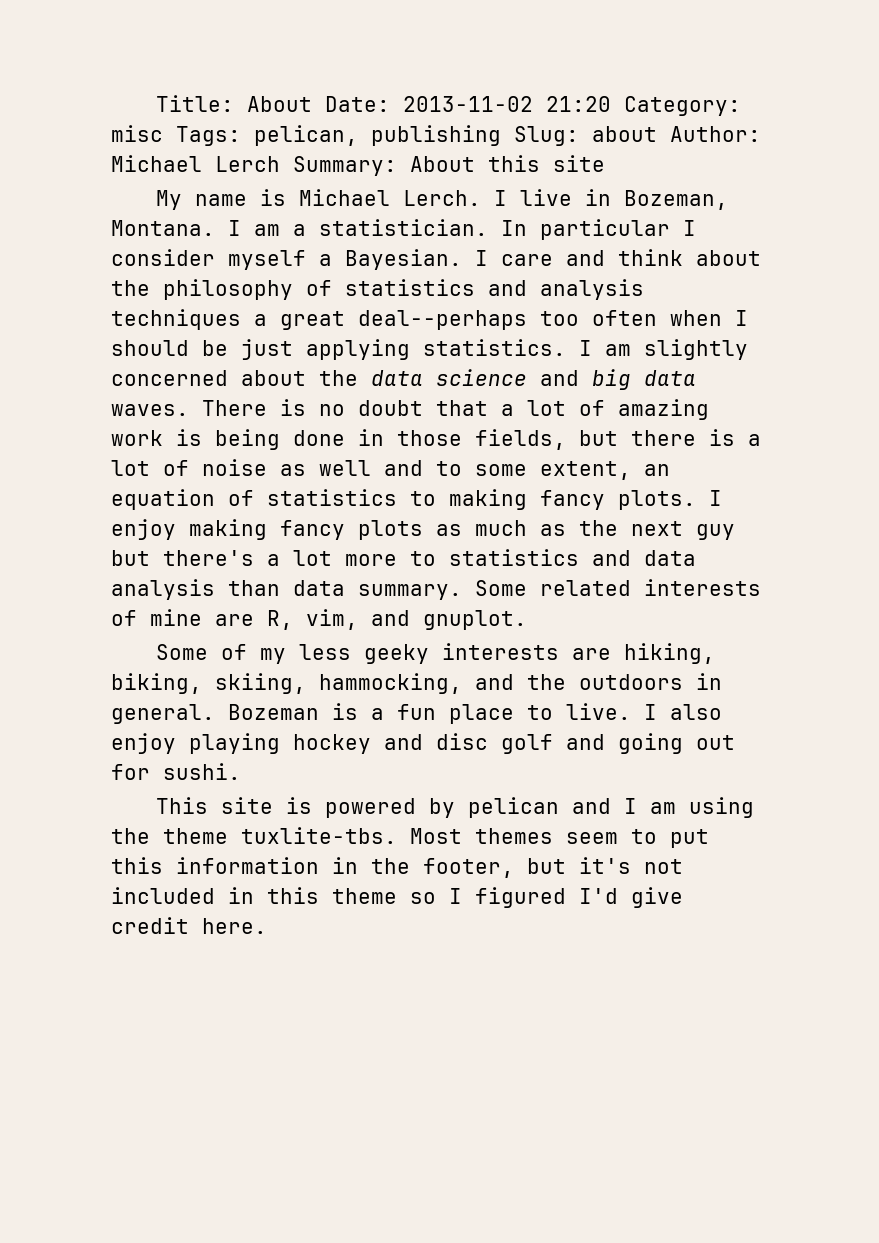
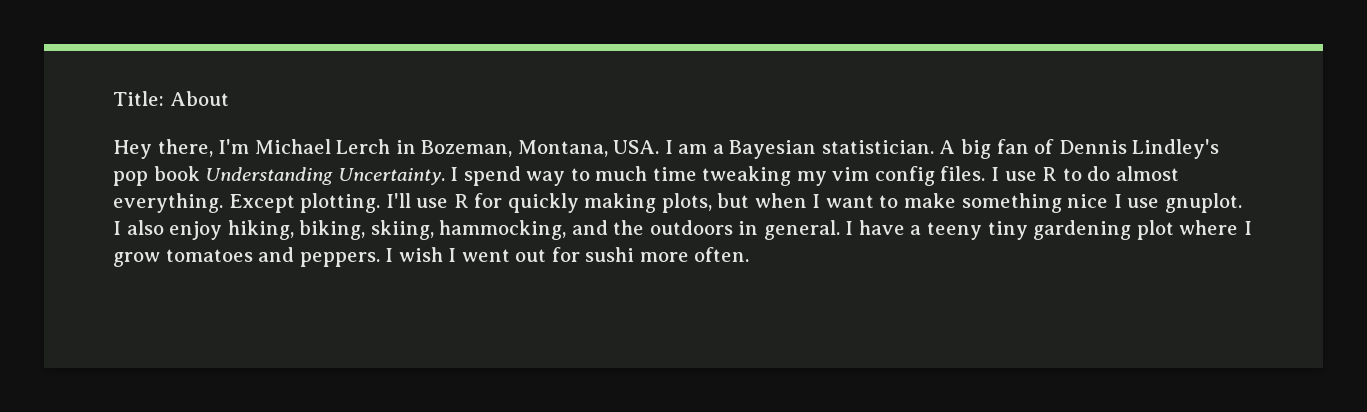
- Title: About Date: 2013-11-02 21:20 Category: misc Tags: pelican, publishing Slug: about Author: Michael Lerch Summary: About this site
- My name is Michael Lerch. I live in Bozeman, Montana. I am a statistician. In particular I consider myself a Bayesian. I care and think about the philosophy of statistics and analysis techniques a great deal--perhaps too often when I should be just applying statistics. I am slightly concerned about the data science and big data waves. There is no doubt that a lot of amazing work is being done in those fields, but there is a lot of noise as well and to some extent, an equation of statistics to making fancy plots. I enjoy making fancy plots as much as the next guy but there's a lot more to statistics and data analysis than data summary. Some related interests of mine are R, vim, and gnuplot.
- Some of my less geeky interests are hiking, biking, skiing, hammocking, and the outdoors in general.
+ Title: About
+ Hey there, I'm Michael Lerch in Bozeman, Montana, USA. I am a Bayesian statistician. A big fan of Dennis Lindley's pop book Understanding Uncertainty. I spend way to much time tweaking my vim config files. I use R to do almost everything. Except plotting. I'll use R for quickly making plots, but when I want to make something nice I use gnuplot. I also enjoy hiking, biking, skiing, hammocking, and the outdoors in general.
- Bozeman is a fun place to live. I also enjoy playing hockey and disc golf and going out for sushi.
- This site is powered by pelican and I am using the theme tuxlite-tbs. Most themes seem to put this information in the footer, but it's not included in this theme so I figured I'd give credit here.
+ I have a teeny tiny gardening plot where I grow tomatoes and peppers. I wish I went out for sushi more often.

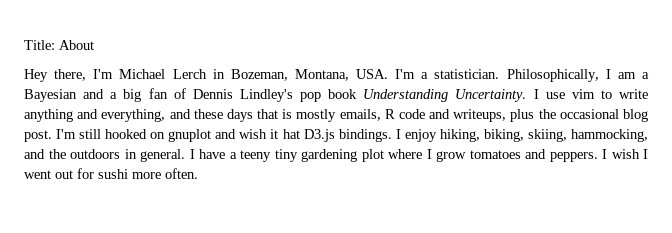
- Hey there, I'm Michael Lerch in Bozeman, Montana, USA. I am a Bayesian statistician. A big fan of Dennis Lindley's pop book Understanding Uncertainty.
+ Hey there, I'm Michael Lerch in Bozeman, Montana, USA. I'm a statistician. Philosophically, I am a Bayesian and a big fan of Dennis Lindley's pop book Understanding Uncertainty.
- I spend way to much time tweaking my vim config files. I use R to do almost everything. Except plotting. I'll use R for quickly making plots, but when I want to make something nice I use gnuplot. I also enjoy hiking, biking, skiing, hammocking, and the outdoors in general.
+ I use vim to write anything and everything, and these days that is mostly emails, R code and writeups, plus the occasional blog post. I'm still hooked on gnuplot and wish it hat D3.js bindings. I enjoy hiking, biking, skiing, hammocking, and the outdoors in general.

